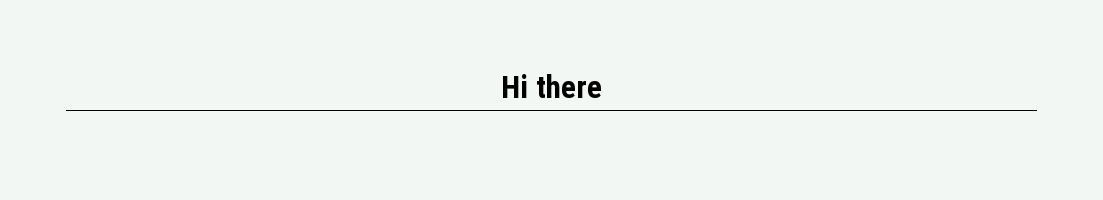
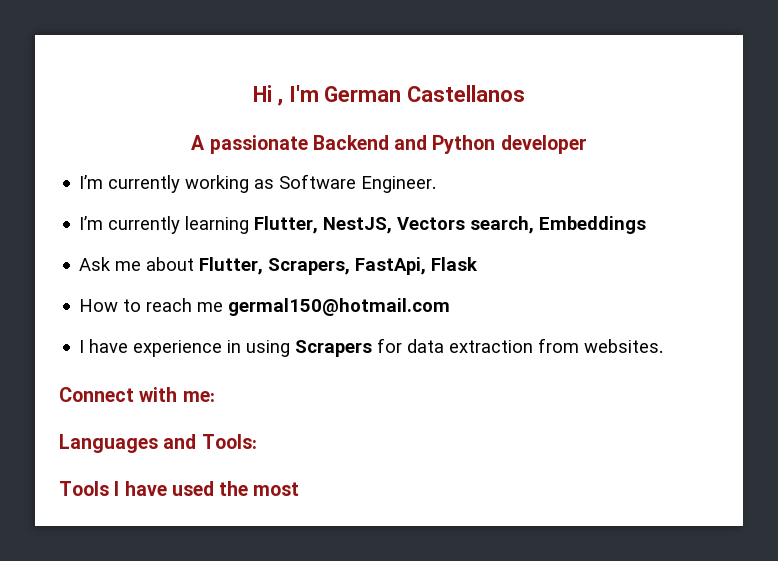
- Hi there
+ Hi , I'm German Castellanos
+ A passionate Backend and Python developer
+ I’m currently working as Software Engineer.
+ I’m currently learning Flutter, NestJS, Vectors search, Embeddings
+ Ask me about Flutter, Scrapers, FastApi, Flask
+ How to reach me germal150@hotmail.com
+ I have experience in using Scrapers for data extraction from websites.
+ Connect with me:
+ Languages and Tools:
+ Tools I have used the most

